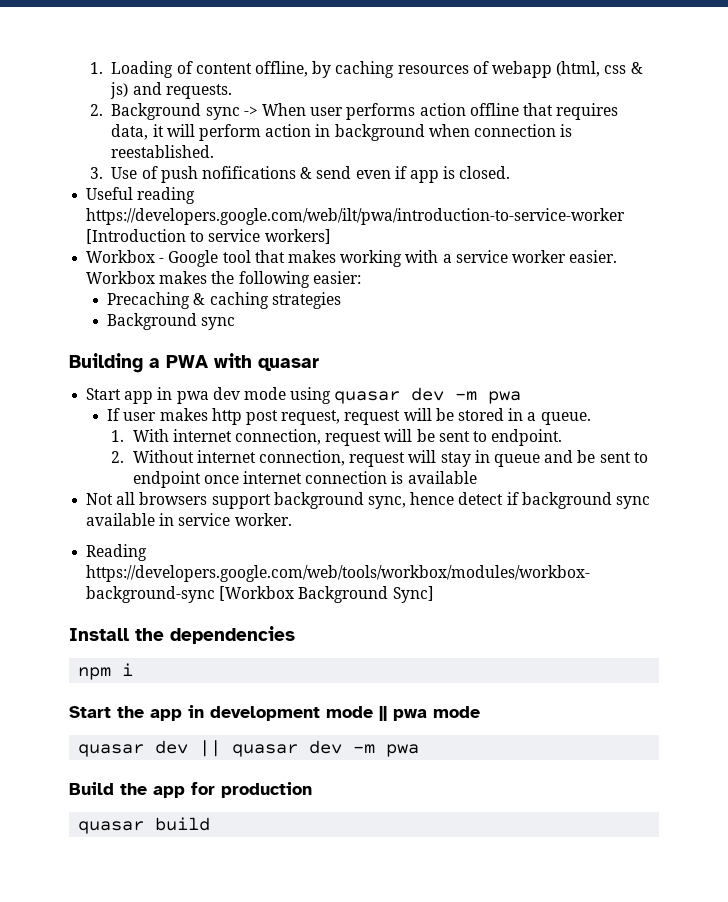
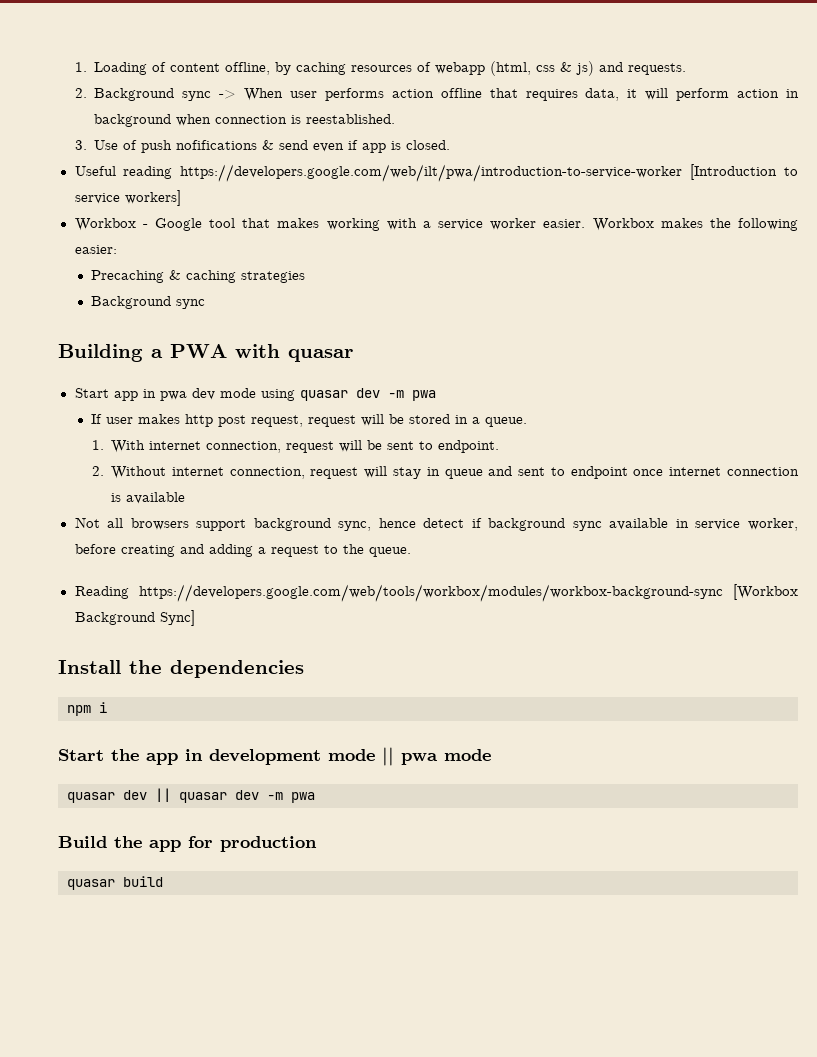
- 2. Without internet connection, request will stay in queue and be sent to endpoint once internet connection is available
+ 2. Without internet connection, request will stay in queue and sent to endpoint once internet connection is available
- Not all browsers support background sync, hence detect if background sync available in service worker.
+ Not all browsers support background sync, hence detect if background sync available in service worker, before creating and adding a request to the queue.

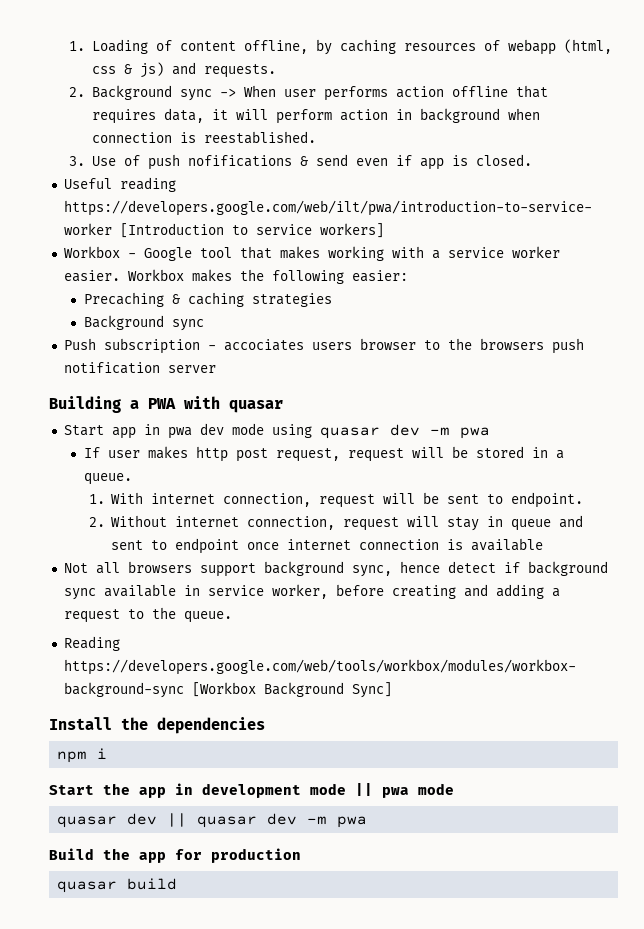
+ Push subscription - accociates users browser to the browsers push notification server

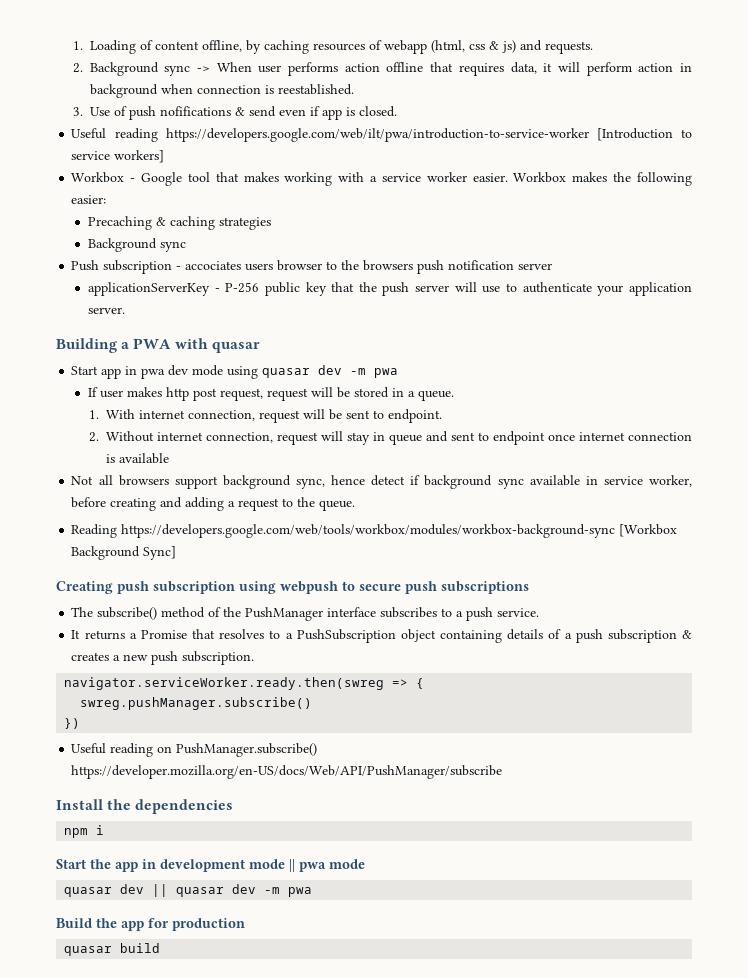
+ applicationServerKey - P-256 public key that the push server will use to authenticate your application server.
+ Creating push subscription using webpush to secure push subscriptions
+ The subscribe() method of the PushManager interface subscribes to a push service.
+ It returns a Promise that resolves to a PushSubscription object containing details of a push subscription & creates a new push subscription.
+ navigator.serviceWorker.ready.then(swreg => {
+ swreg.pushManager.subscribe()
+ })
+ Useful reading on PushManager.subscribe() https://developer.mozilla.org/en-US/docs/Web/API/PushManager/subscribe

